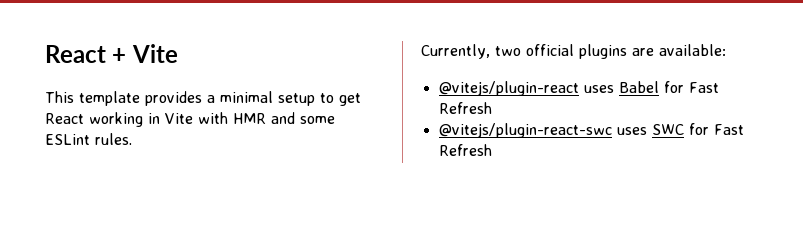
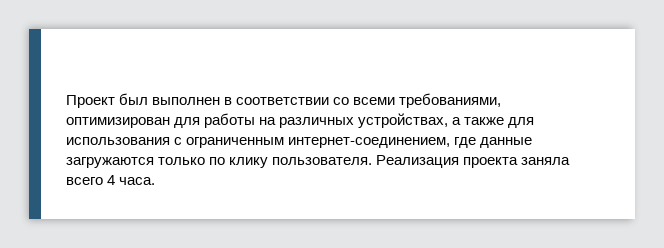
- React + Vite
- This template provides a minimal setup to get React working in Vite with HMR and some ESLint rules.
- Currently, two official plugins are available:
- @vitejs/plugin-react uses Babel for Fast Refresh
- @vitejs/plugin-react-swc uses SWC for Fast Refresh
+ Проект был выполнен в соответствии со всеми требованиями, оптимизирован для работы на различных устройствах, а также для использования с ограниченным интернет-соединением, где данные загружаются только по клику пользователя. Реализация проекта заняла всего 4 часа.

